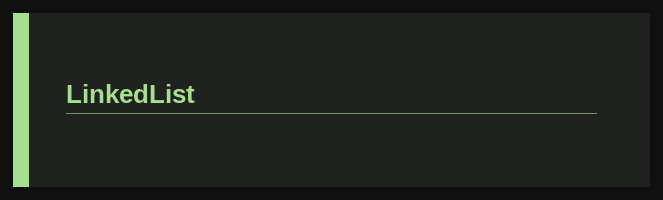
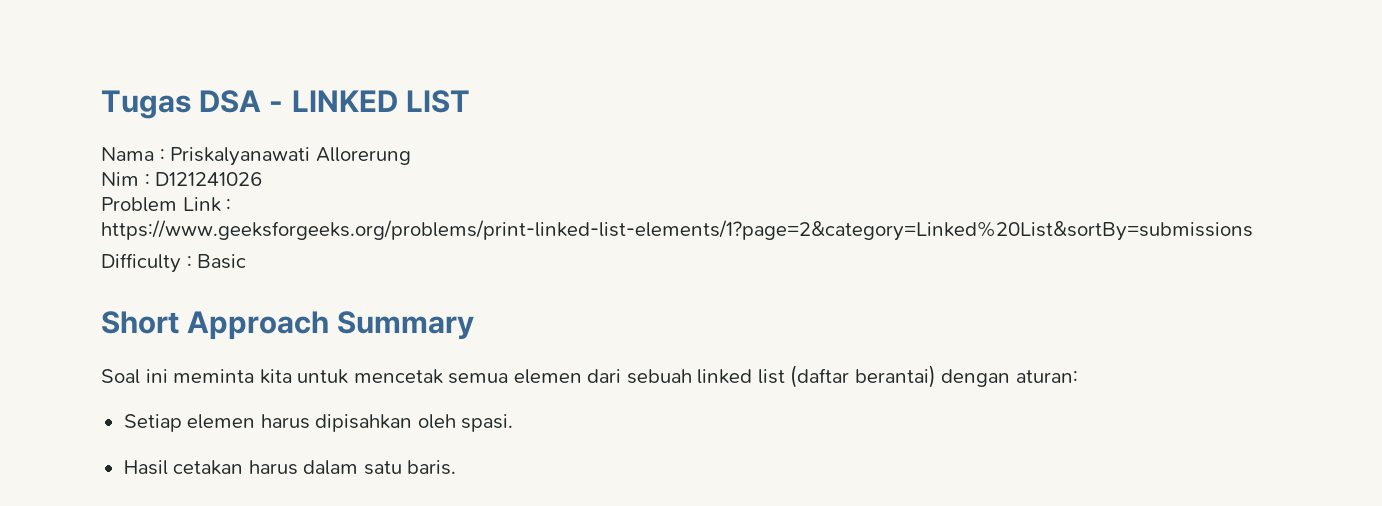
- LinkedList
+ Tugas DSA - LINKED LIST
+ Nama : Priskalyanawati Allorerung
+ Nim : D121241026
+ Problem Link : https://www.geeksforgeeks.org/problems/print-linked-list-elements/1?page=2&category=Linked%20List&sortBy=submissions
+ Difficulty : Basic
+ Short Approach Summary
+ Soal ini meminta kita untuk mencetak semua elemen dari sebuah linked list (daftar berantai) dengan aturan:
+ Setiap elemen harus dipisahkan oleh spasi.
+ Hasil cetakan harus dalam satu baris.

